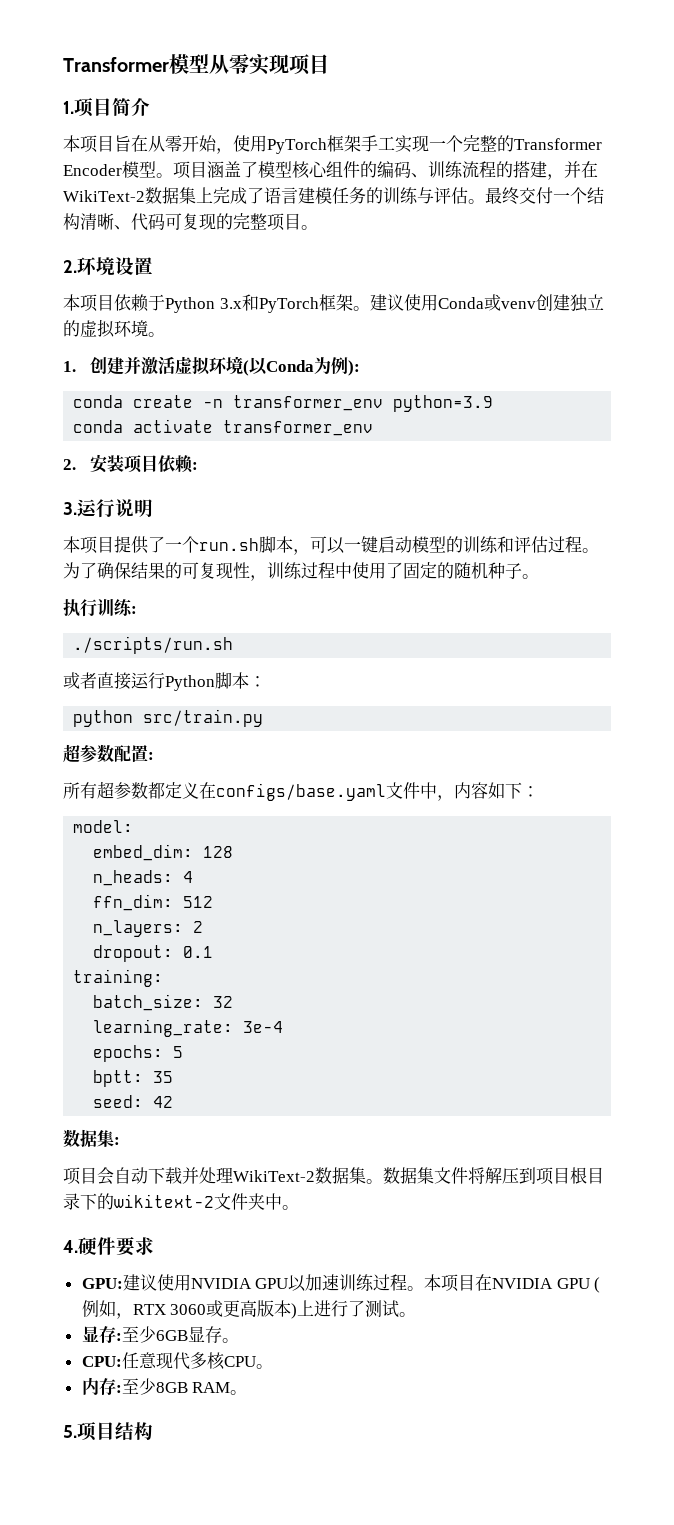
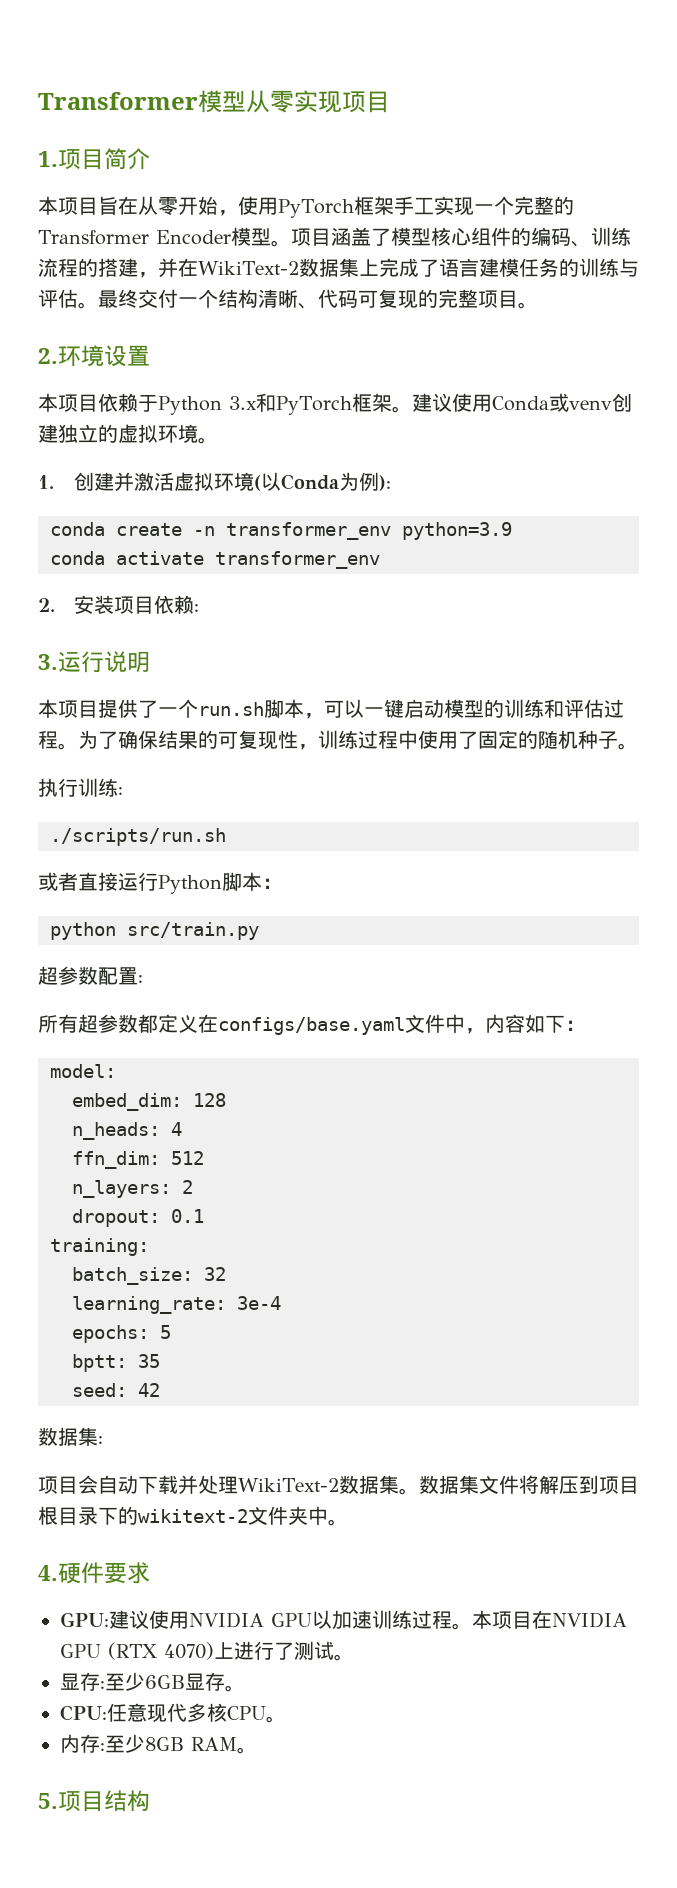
- 本项目在NVIDIA GPU (例如，RTX 3060或更高版本)上进行了测试。
+ 本项目在NVIDIA GPU (RTX 4070)上进行了测试。

